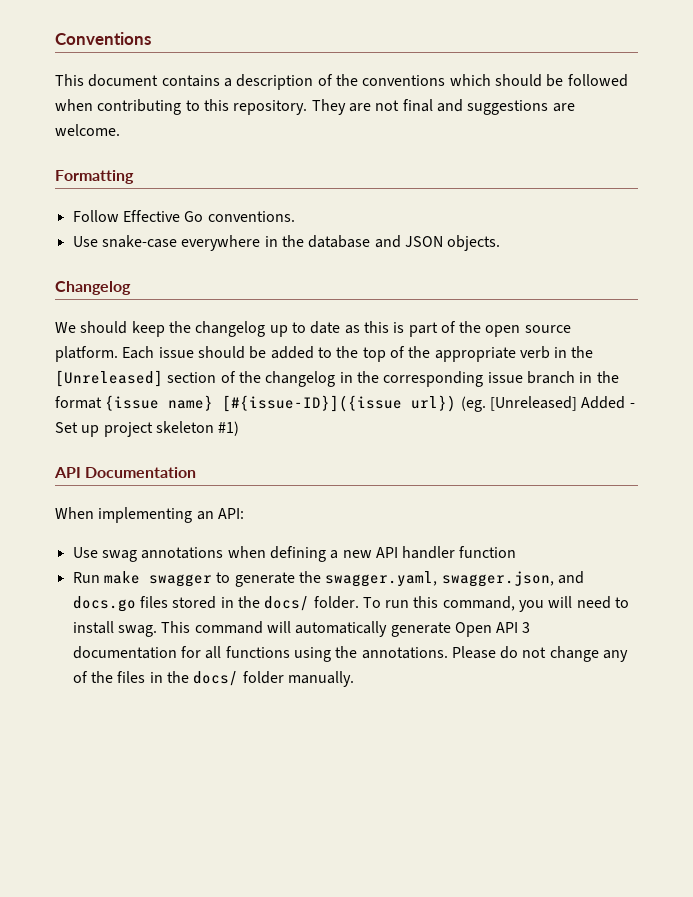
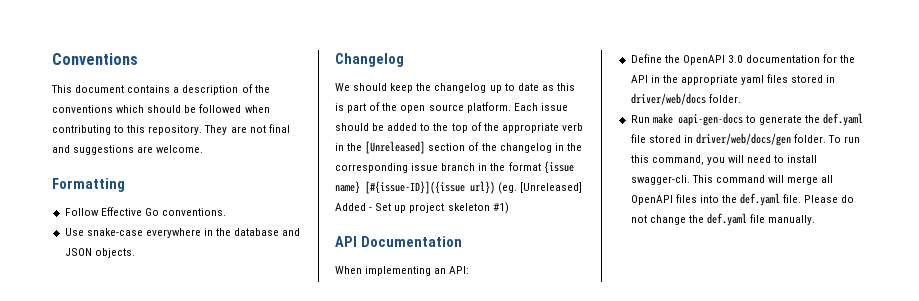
- Use swag annotations when defining a new API handler function
+ Define the OpenAPI 3.0 documentation for the API in the appropriate yaml files stored in driver/web/docs folder.
- Run make swagger to generate the swagger.yaml, swagger.json, and docs.go files stored in the docs/ folder.
+ Run make oapi-gen-docs to generate the def.yaml file stored in driver/web/docs/gen folder.
- To run this command, you will need to install swag.
+ To run this command, you will need to install swagger-cli.
- This command will automatically generate Open API 3 documentation for all functions using the annotations. Please do not change any of the files in the docs/ folder manually.
+ This command will merge all OpenAPI files into the def.yaml file. Please do not change the def.yaml file manually.

